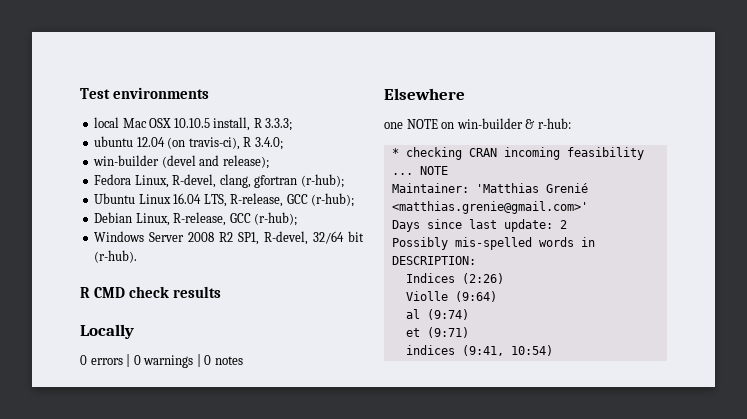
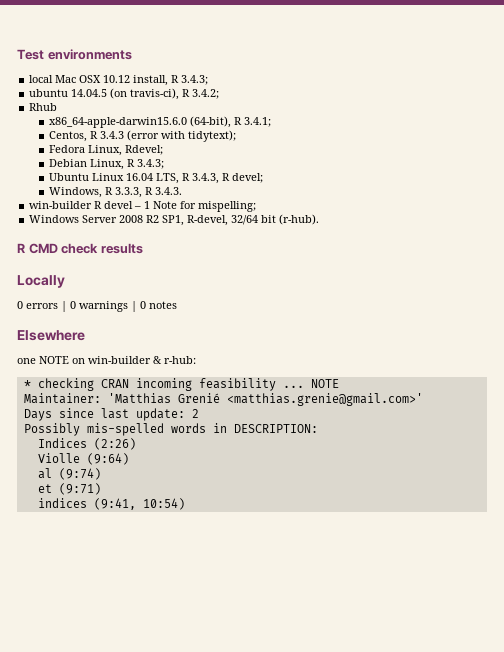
- local Mac OSX 10.10.5 install, R 3.3.3;
+ local Mac OSX 10.12 install, R 3.4.3;
- ubuntu 12.04 (on travis-ci), R 3.4.0;
- win-builder (devel and release);
- Fedora Linux, R-devel, clang, gfortran (r-hub);
- Ubuntu Linux 16.04 LTS, R-release, GCC (r-hub);
- Debian Linux, R-release, GCC (r-hub);
+ ubuntu 14.04.5 (on travis-ci), R 3.4.2;
+ Rhub
+ x86_64-apple-darwin15.6.0 (64-bit), R 3.4.1;
+ Centos, R 3.4.3 (error with tidytext);
+ Fedora Linux, Rdevel;
+ Debian Linux, R 3.4.3;
+ Ubuntu Linux 16.04 LTS, R 3.4.3, R devel;
+ Windows, R 3.3.3, R 3.4.3.
+ win-builder R devel – 1 Note for mispelling;

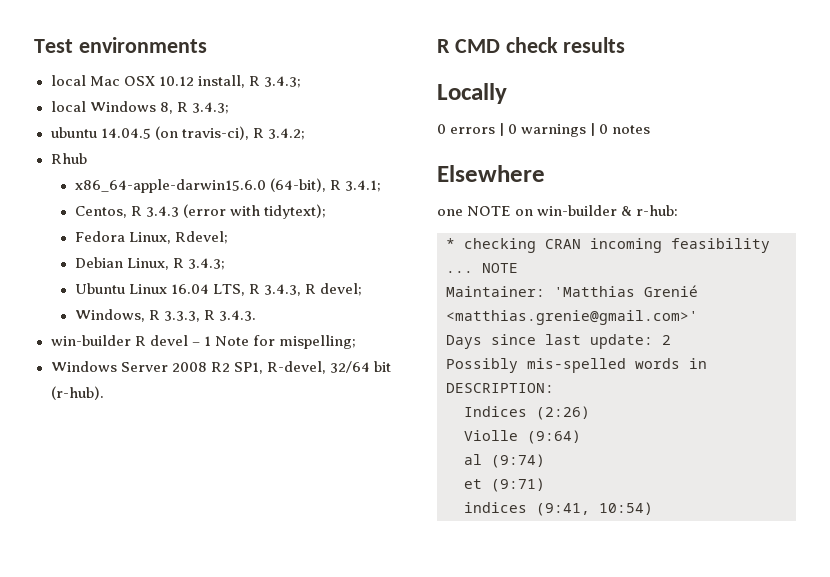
+ local Windows 8, R 3.4.3;

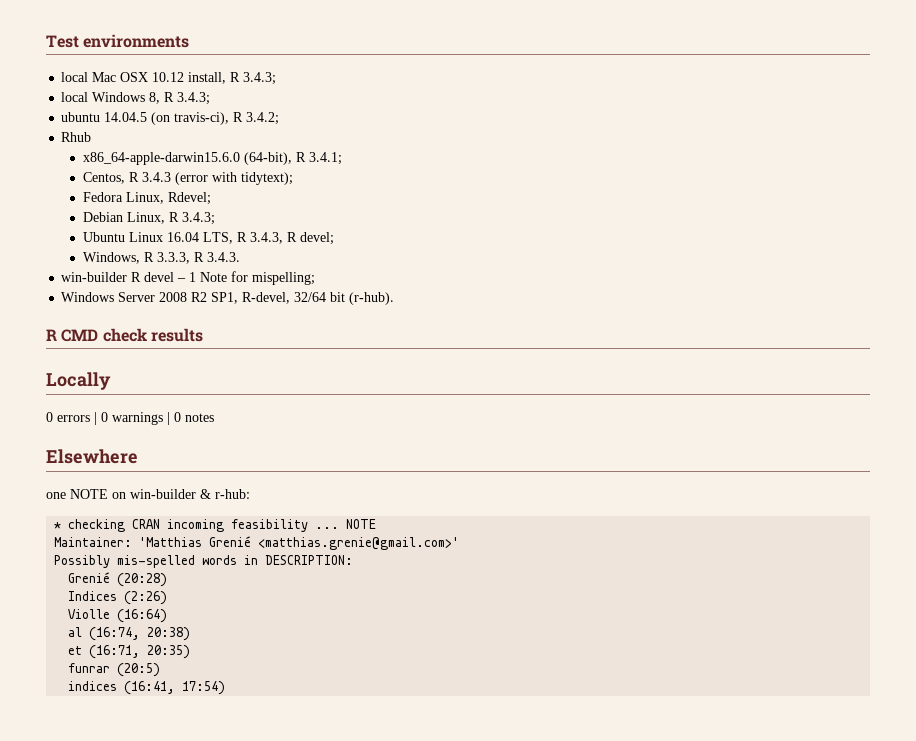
- Days since last update: 2
+ Grenié (20:28)
- Violle (9:64)
+ Violle (16:64)
- al (9:74)
+ al (16:74, 20:38)
- et (9:71)
+ et (16:71, 20:35)
+ funrar (20:5)
- indices (9:41, 10:54)
+ indices (16:41, 17:54)

